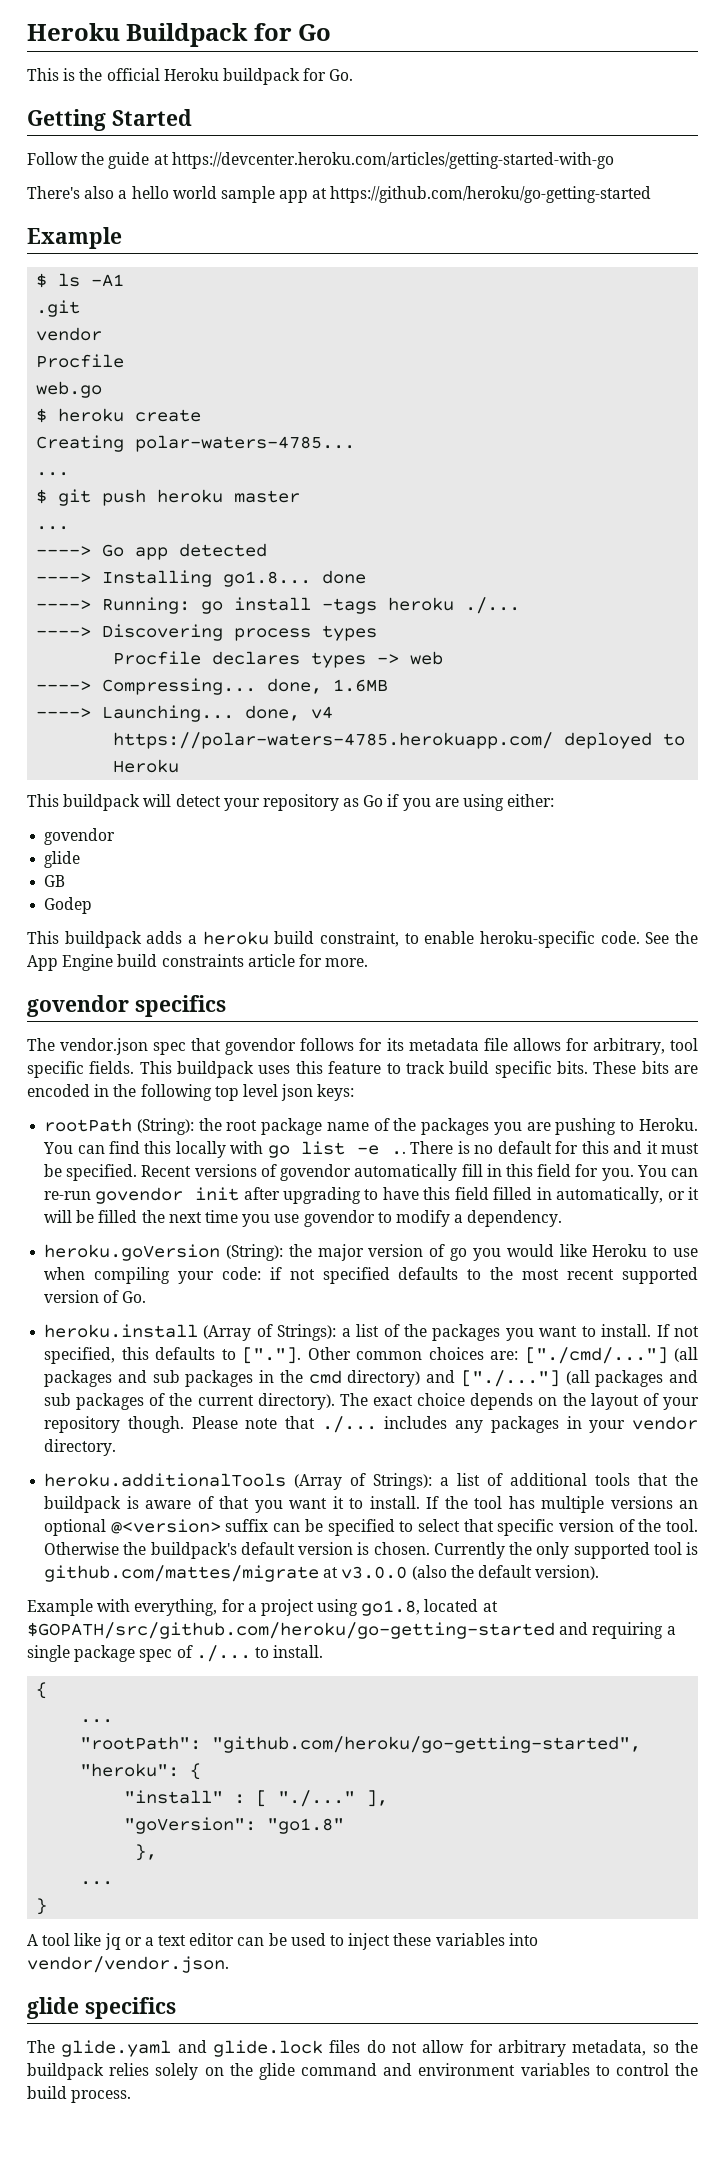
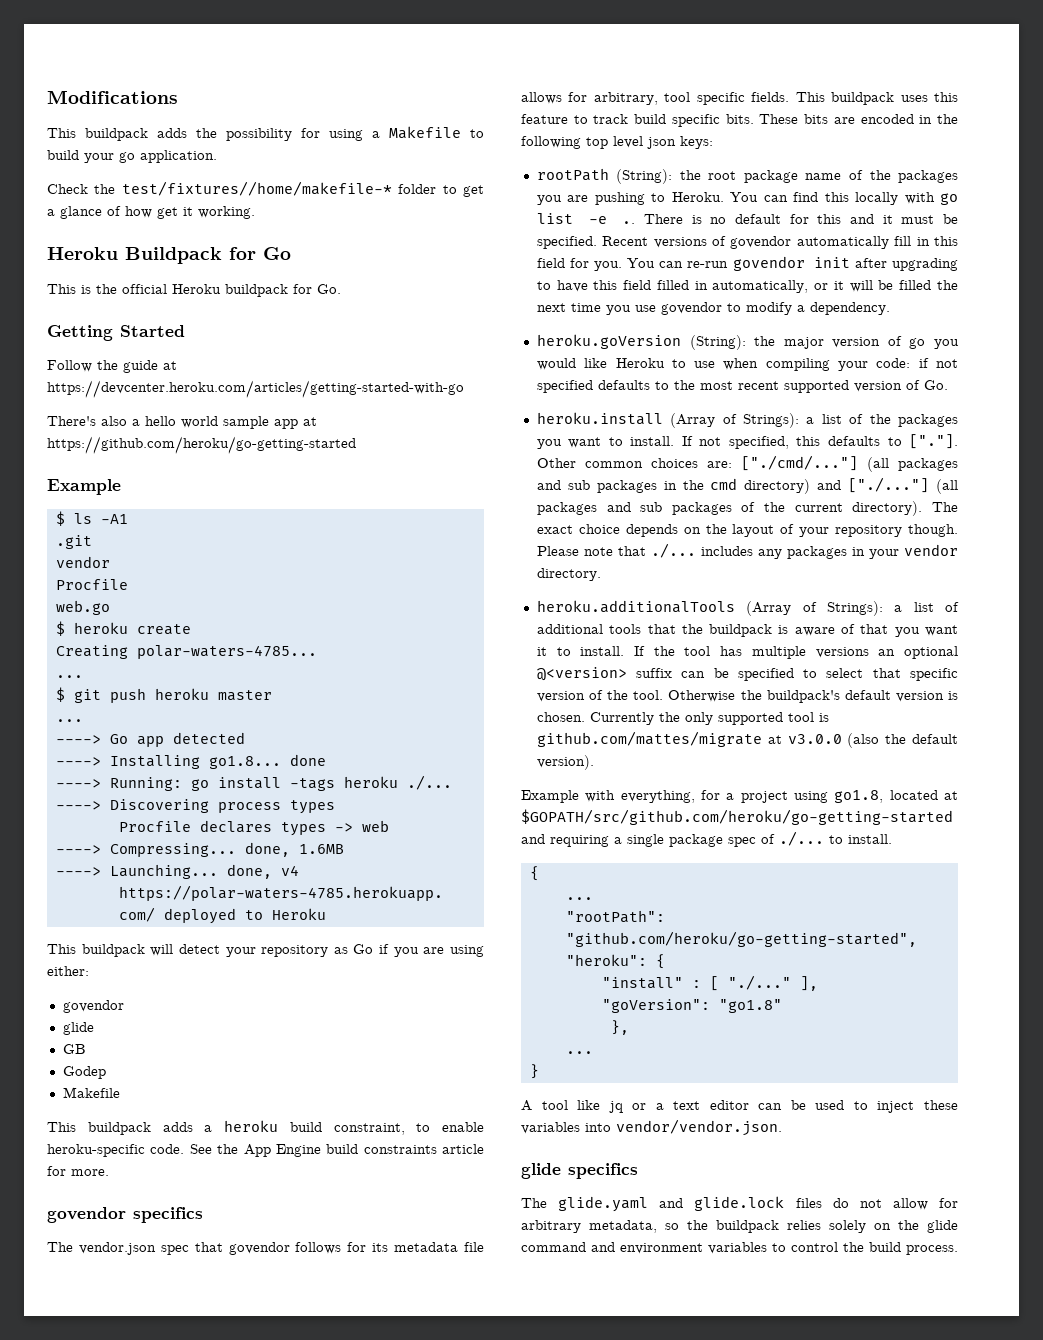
+ Modifications
+ This buildpack adds the possibility for using a Makefile to build your go application.
+ Check the test/fixtures//home/makefile-* folder to get a glance of how get it working.
  Godep
+ Makefile

